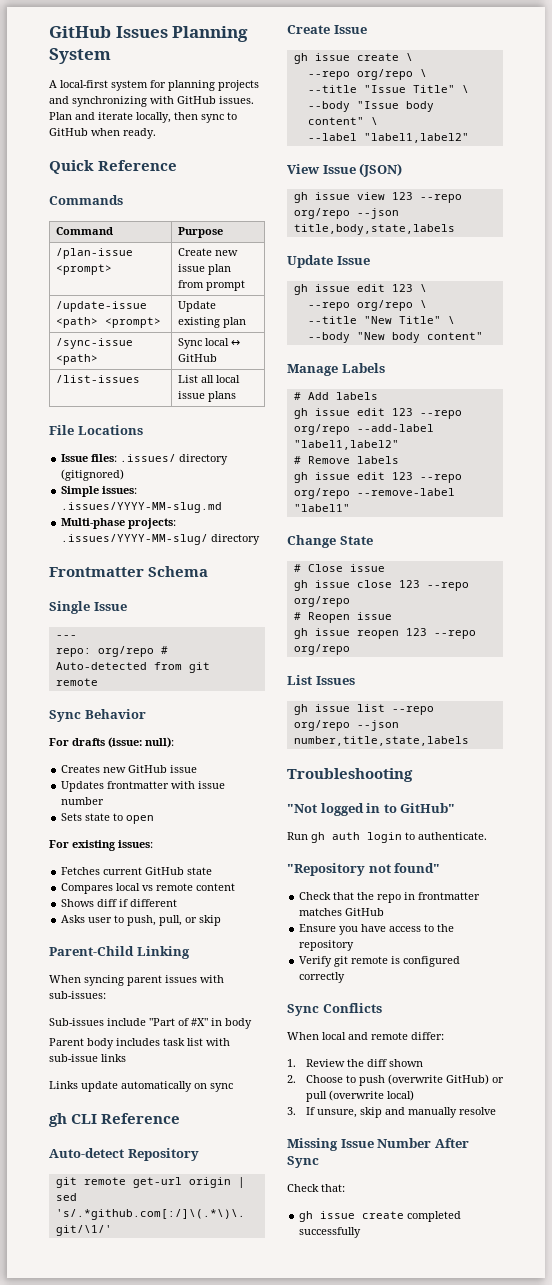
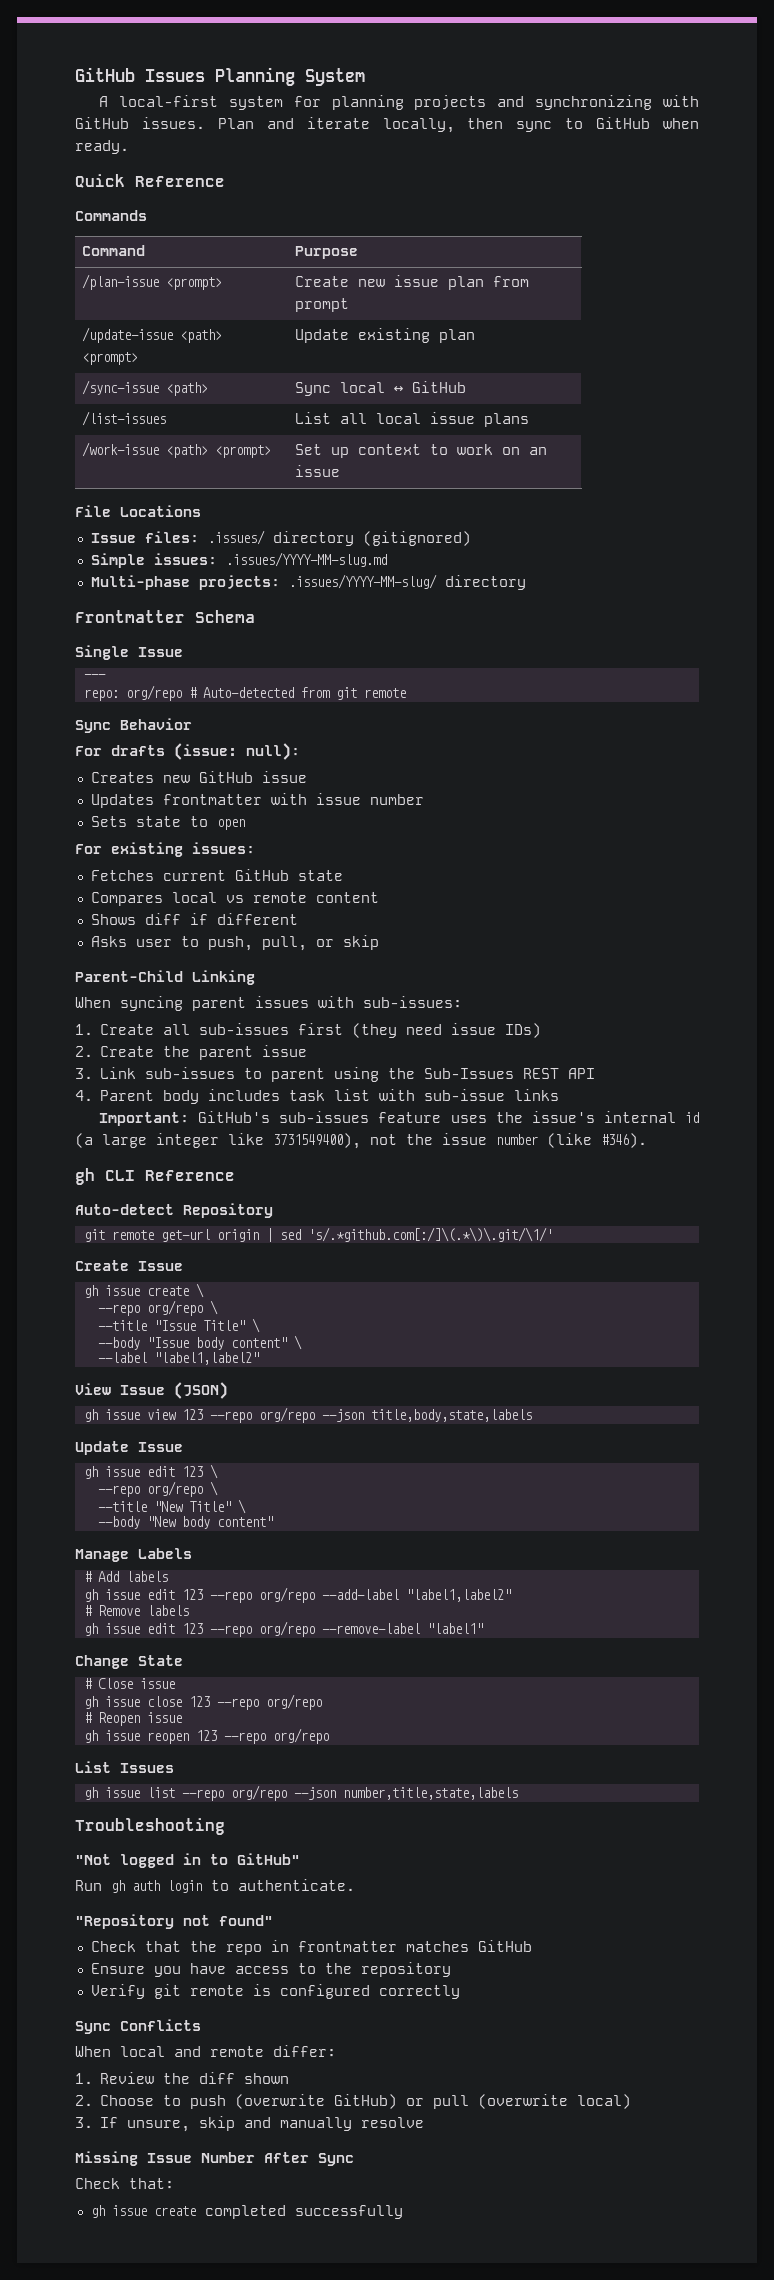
+ /work-issue <path> <prompt> | Set up context to work on an issue
- Sub-issues include "Part of #X" in body
- Parent body includes task list with sub-issue links
+ 1. Create all sub-issues first (they need issue IDs)
+ 2. Create the parent issue
+ 3. Link sub-issues to parent using the Sub-Issues REST API
+ 4. Parent body includes task list with sub-issue links
- Links update automatically on sync
+ Important: GitHub's sub-issues feature uses the issue's internal id (a large integer like 3731549400), not the issue number (like #346).

